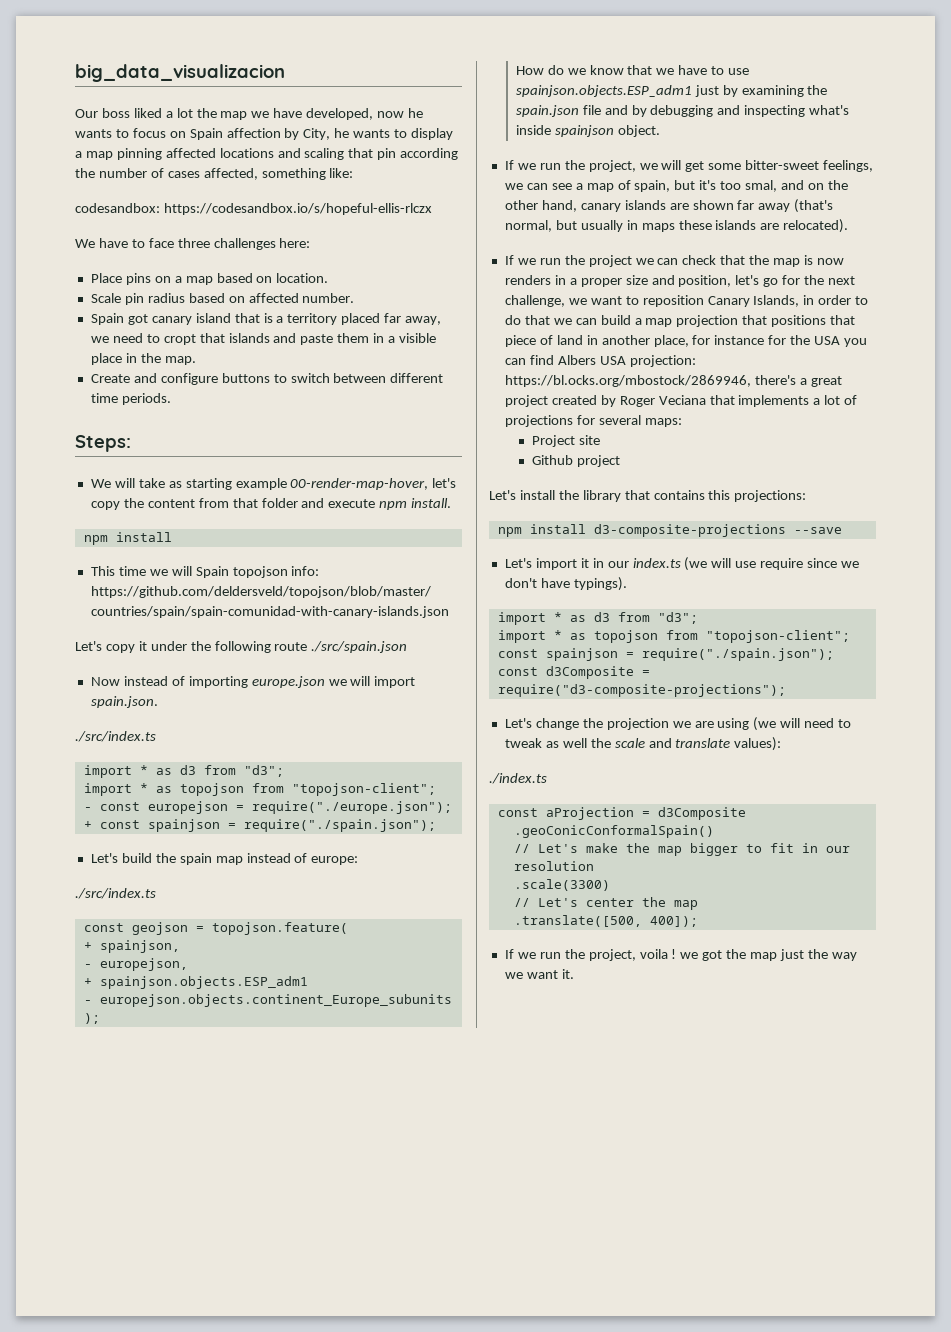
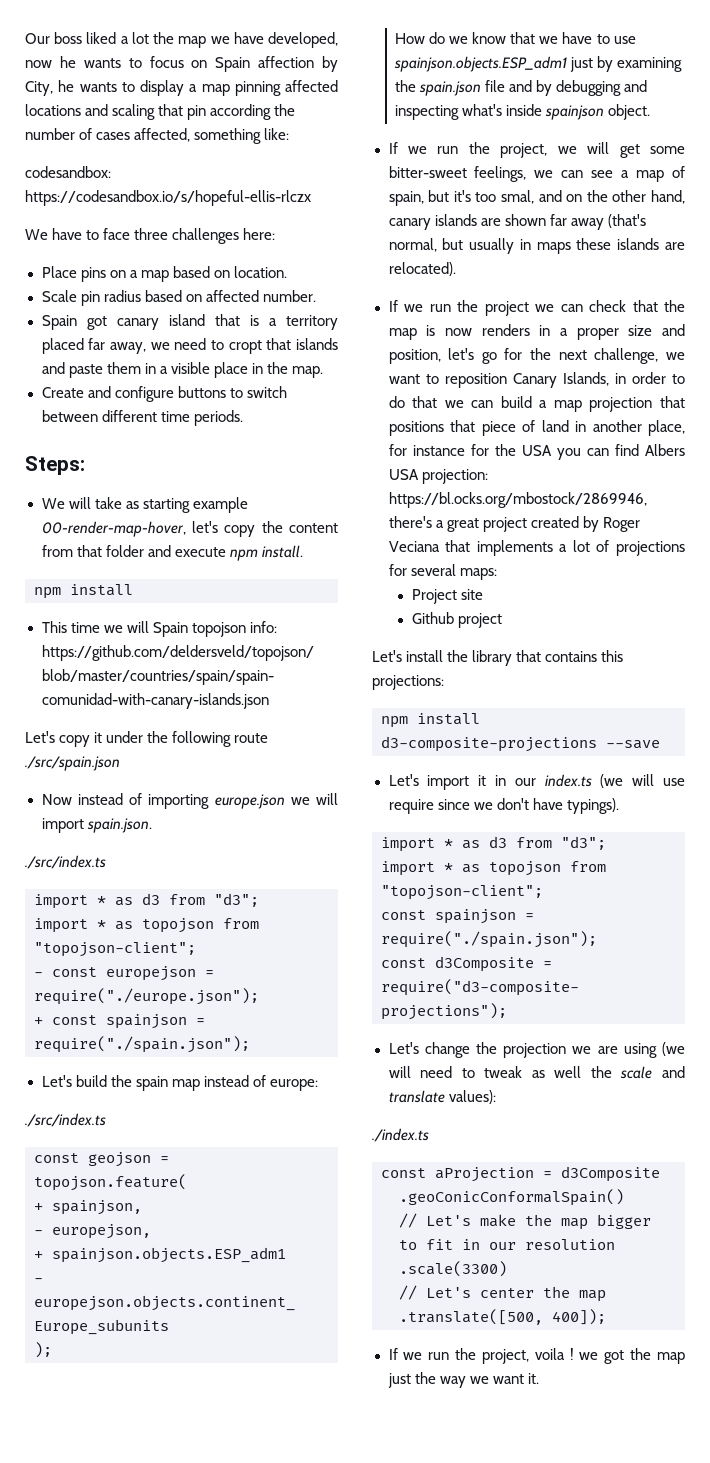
- big_data_visualizacion

